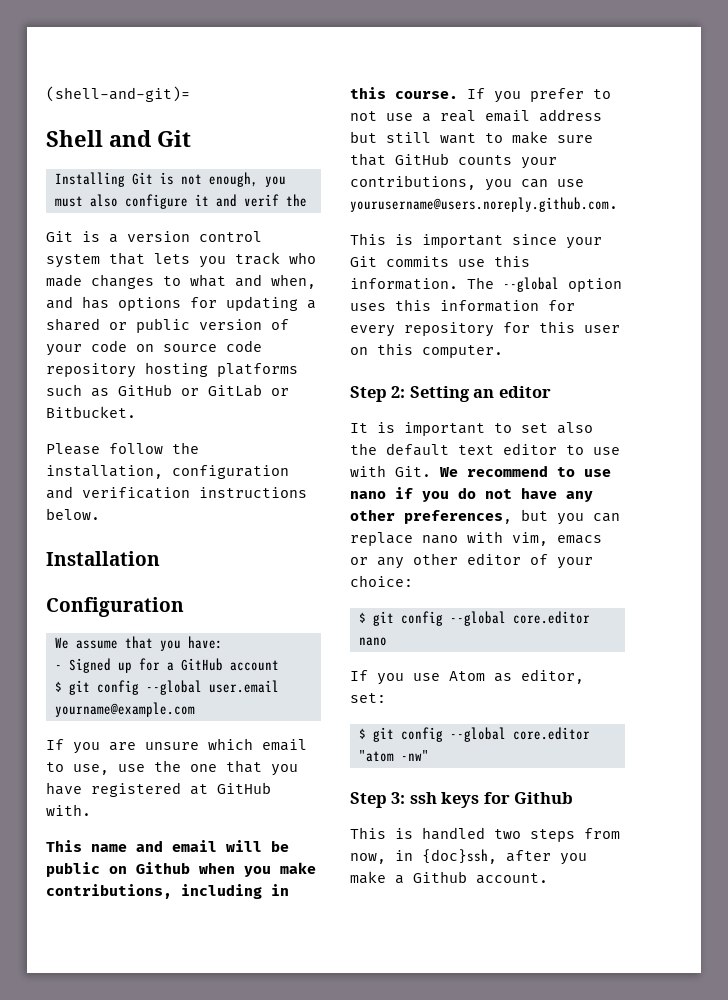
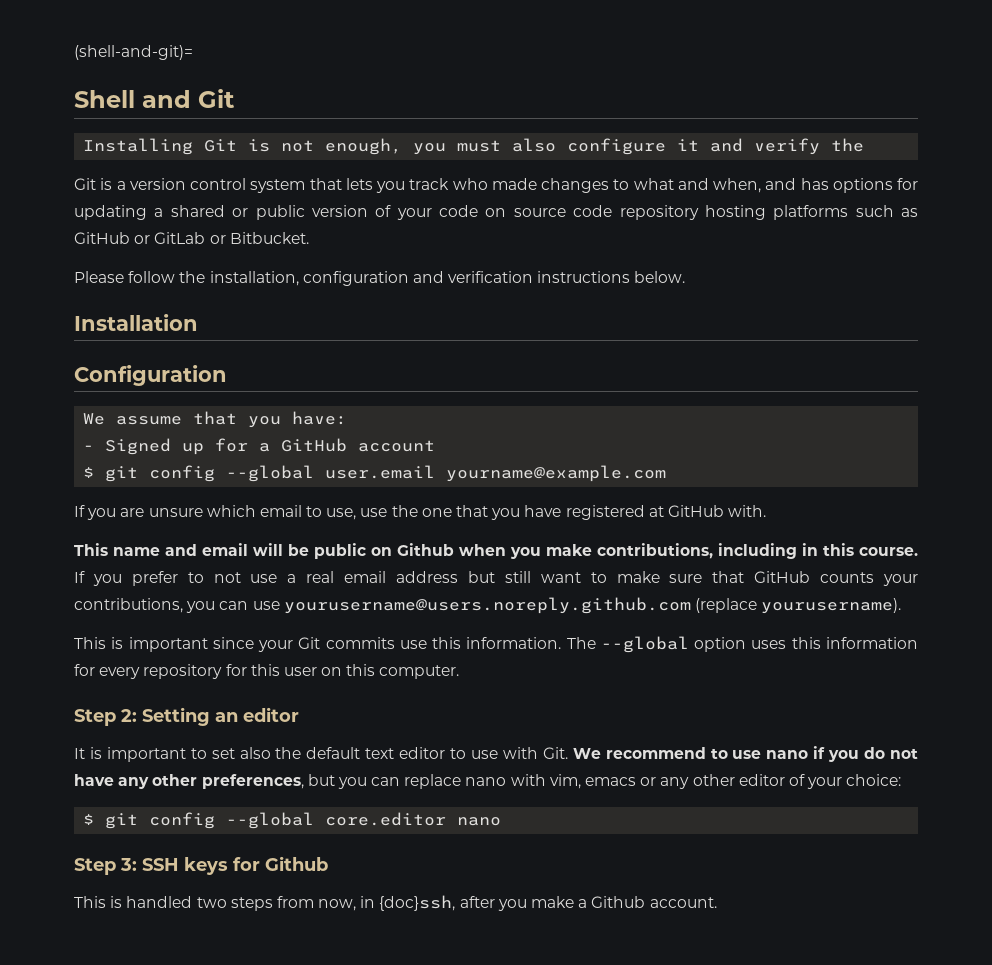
- Installing Git is not enough, you must also configure it and verif the
+ Installing Git is not enough, you must also configure it and verify the
- If you prefer to not use a real email address but still want to make sure that GitHub counts your contributions, you can use yourusername@users.noreply.github.com.
+ If you prefer to not use a real email address but still want to make sure that GitHub counts your contributions, you can use yourusername@users.noreply.github.com (replace yourusername).
- If you use Atom as editor, set:
- $ git config --global core.editor "atom -nw"
- Step 3: ssh keys for Github
+ Step 3: SSH keys for Github

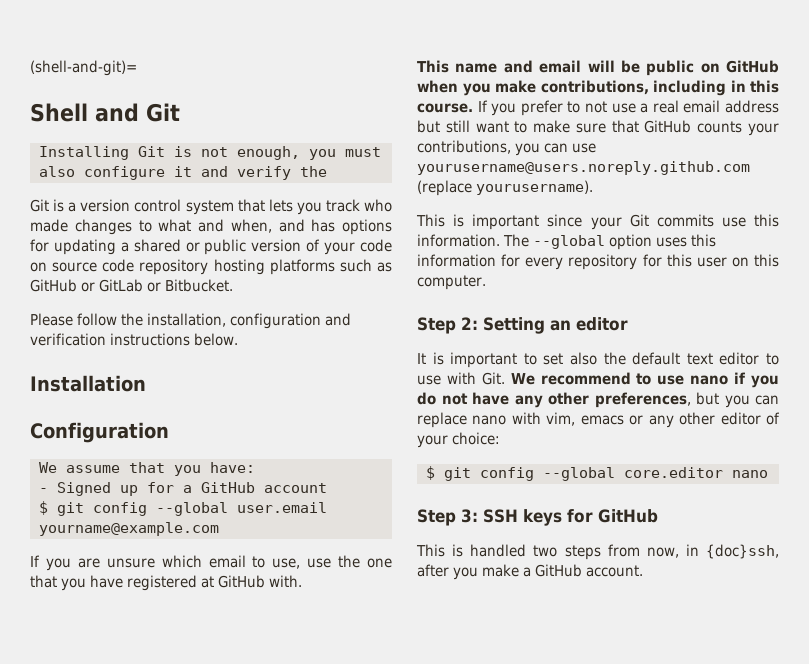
- This name and email will be public on Github when you make contributions, including in this course.
+ This name and email will be public on GitHub when you make contributions, including in this course.
- Step 3: SSH keys for Github
+ Step 3: SSH keys for GitHub
- This is handled two steps from now, in {doc}ssh, after you make a Github account.
+ This is handled two steps from now, in {doc}ssh, after you make a GitHub account.

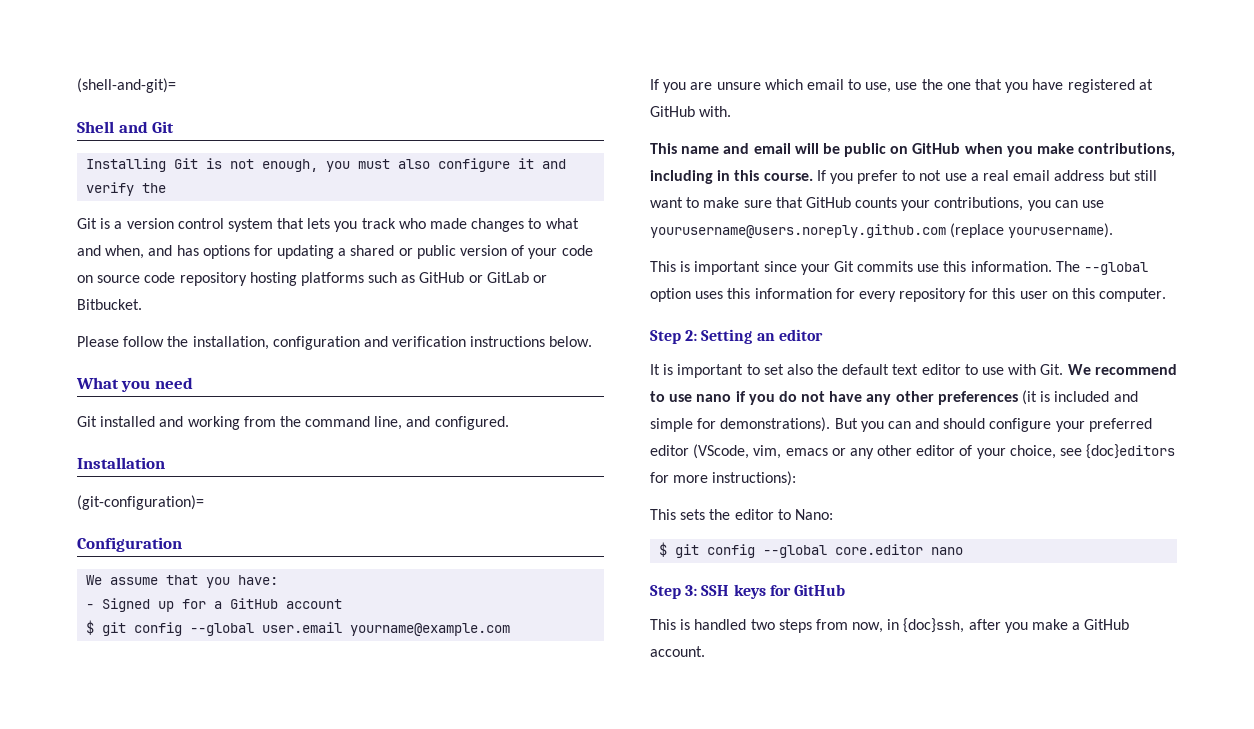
+ What you need
+ Git installed and working from the command line, and configured.
+ (git-configuration)=
- It is important to set also the default text editor to use with Git. We recommend to use nano if you do not have any other preferences, but you can replace nano with vim, emacs or any other editor of your choice:
+ It is important to set also the default text editor to use with Git. We recommend to use nano if you do not have any other preferences (it is included and simple for demonstrations). But you can and should configure your preferred editor (VScode, vim, emacs or any other editor of your choice, see {doc}editors for more instructions):
+ This sets the editor to Nano:

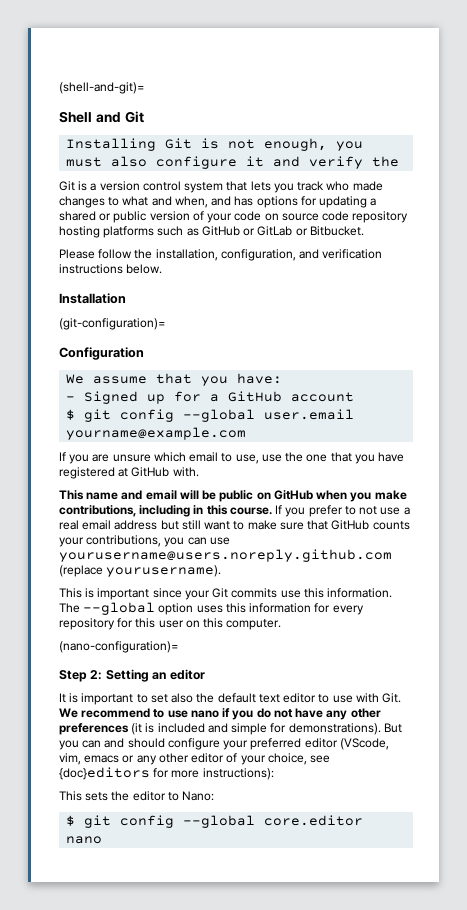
- Please follow the installation, configuration and verification instructions below.
+ Please follow the installation, configuration, and verification instructions below.
- What you need
- Git installed and working from the command line, and configured.
+ (nano-configuration)=
- Step 3: SSH keys for GitHub
- This is handled two steps from now, in {doc}ssh, after you make a GitHub account.

